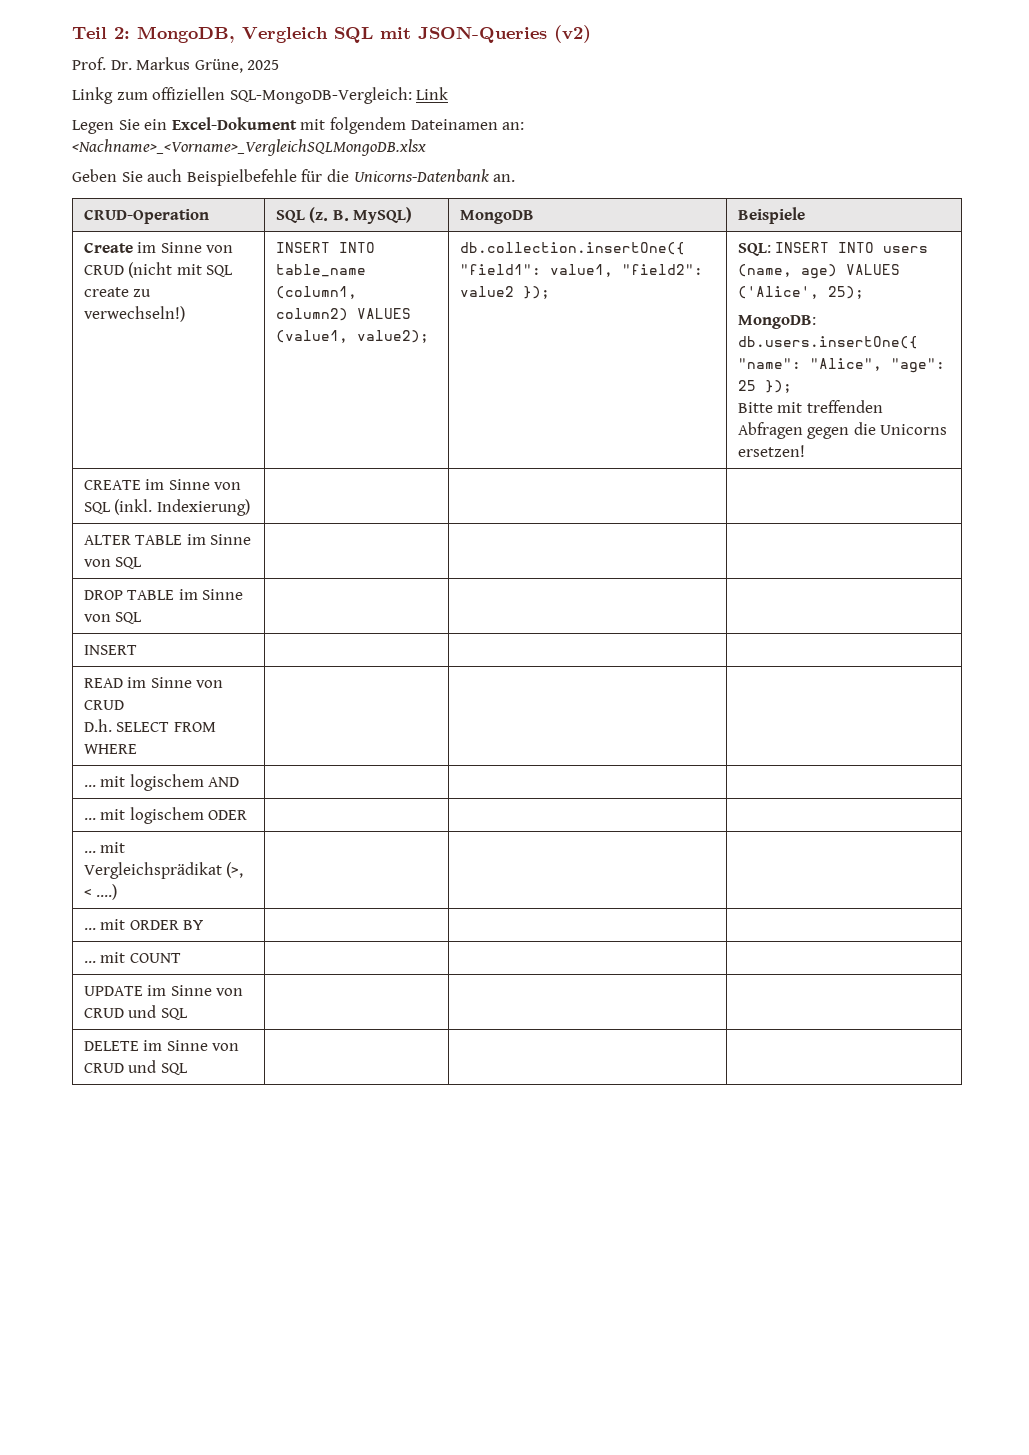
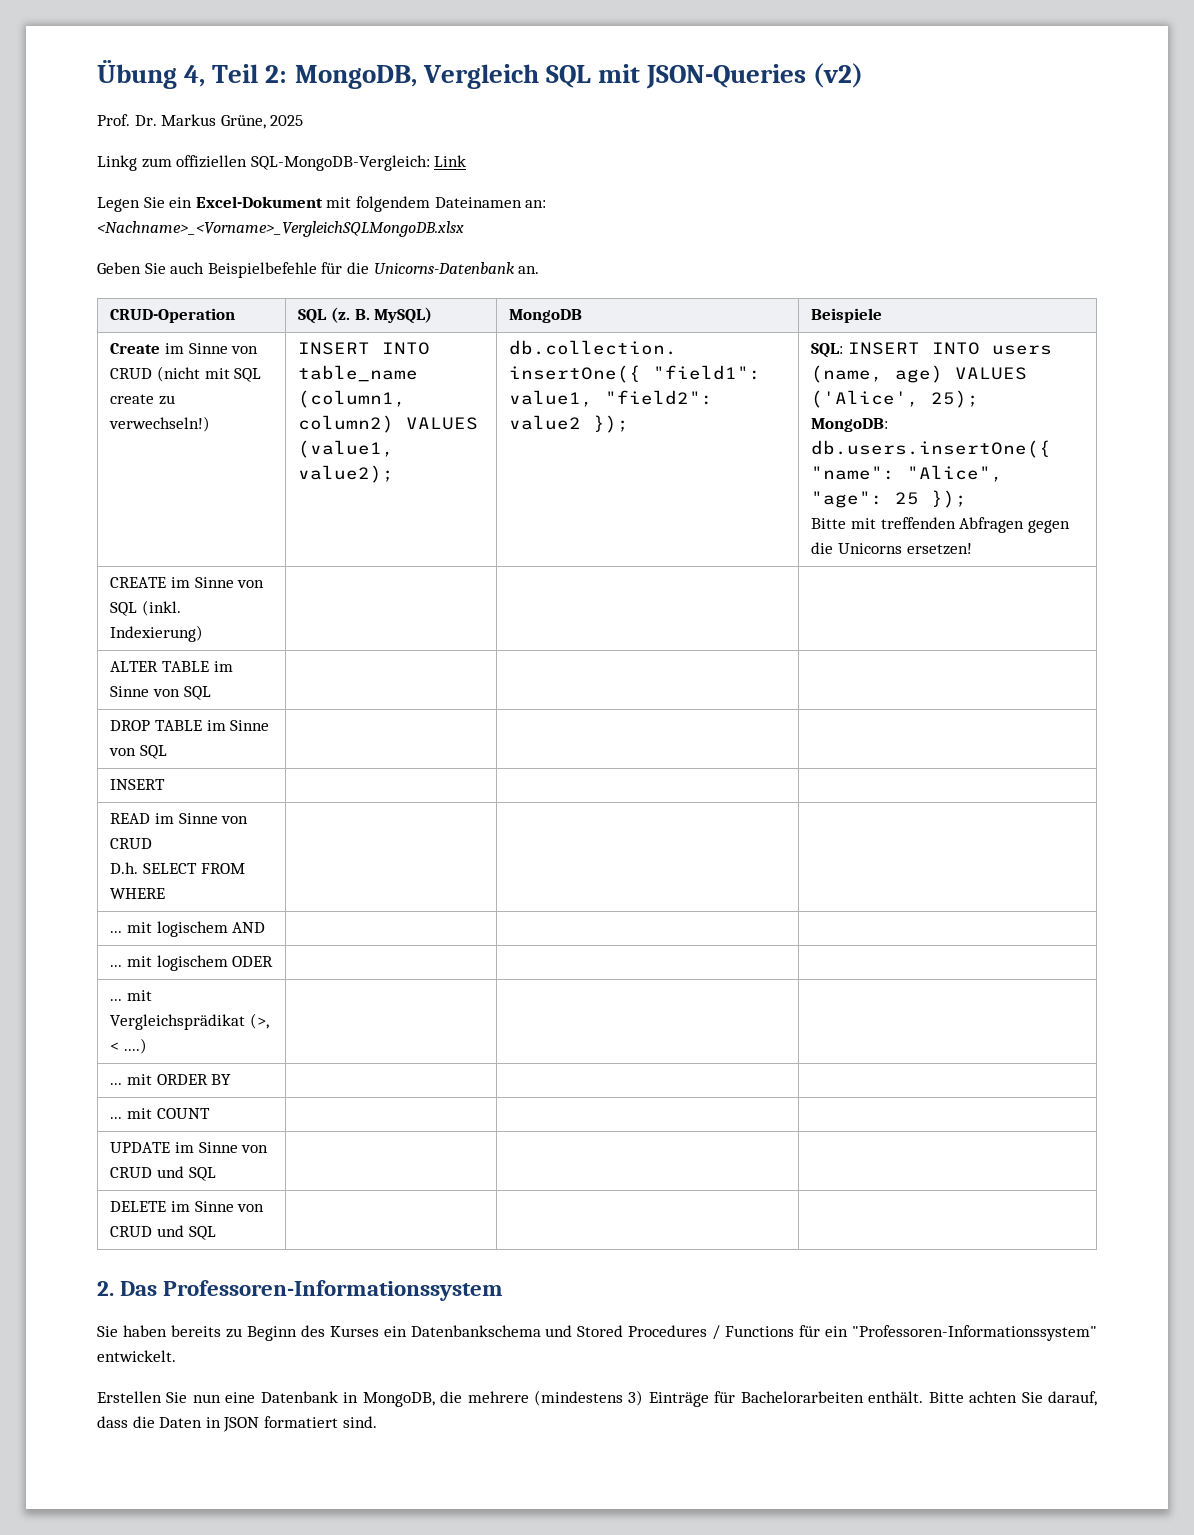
- Teil 2: MongoDB, Vergleich SQL mit JSON-Queries (v2)
+ Übung 4, Teil 2: MongoDB, Vergleich SQL mit JSON-Queries (v2)
+ 2. Das Professoren-Informationssystem
+ Sie haben bereits zu Beginn des Kurses ein Datenbankschema und Stored Procedures / Functions für ein "Professoren-Informationssystem" entwickelt.
+ Erstellen Sie nun eine Datenbank in MongoDB, die mehrere (mindestens 3) Einträge für Bachelorarbeiten enthält. Bitte achten Sie darauf, dass die Daten in JSON formatiert sind.

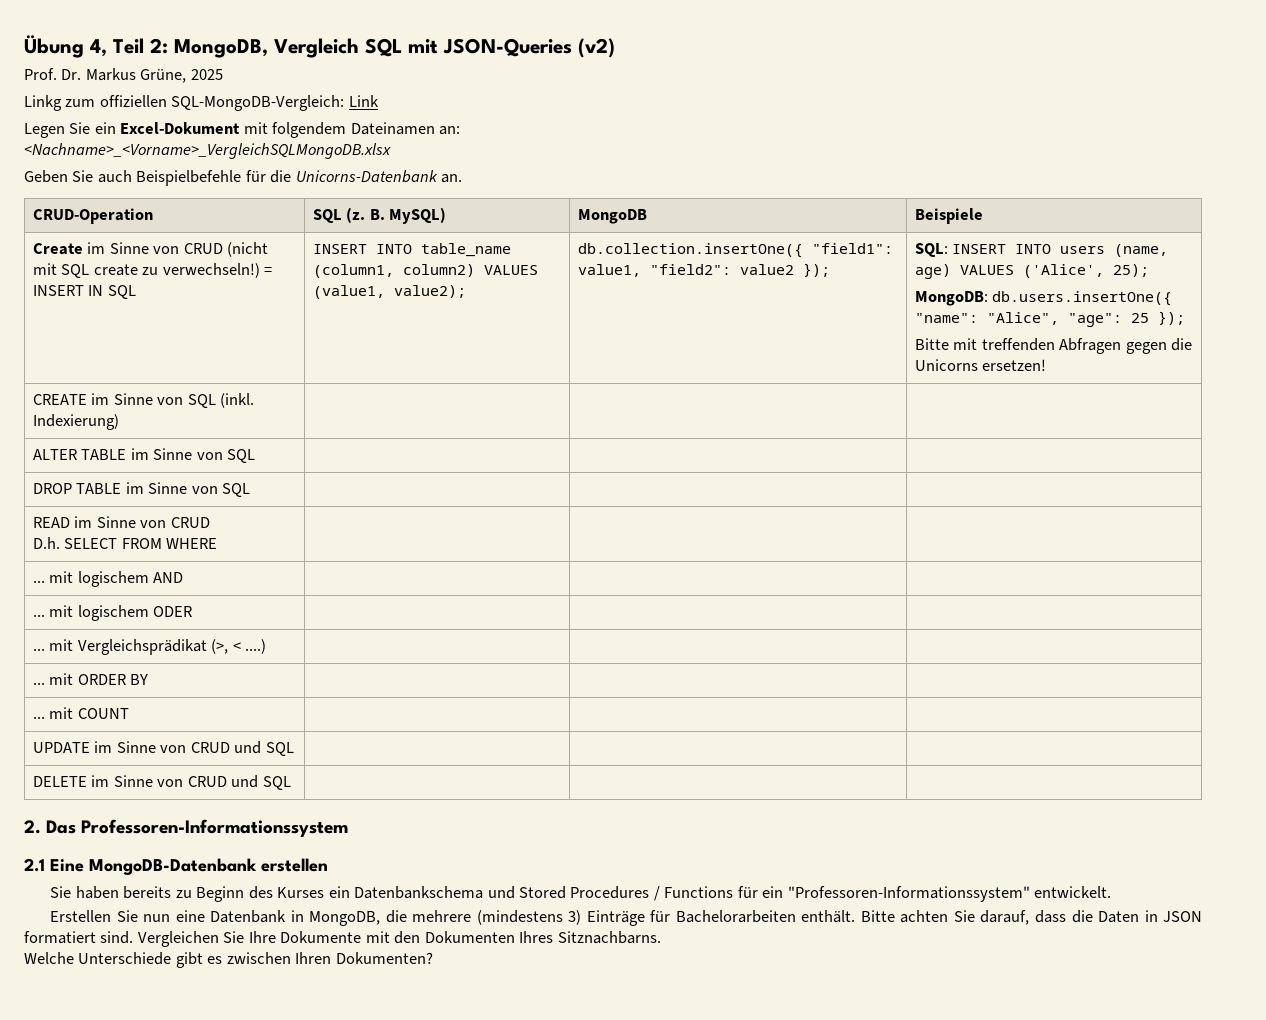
+ = INSERT IN SQL
- INSERT | | |
+ 2.1 Eine MongoDB-Datenbank erstellen
+ Vergleichen Sie Ihre Dokumente mit den Dokumenten Ihres Sitznachbarns.
+ Welche Unterschiede gibt es zwischen Ihren Dokumenten?

